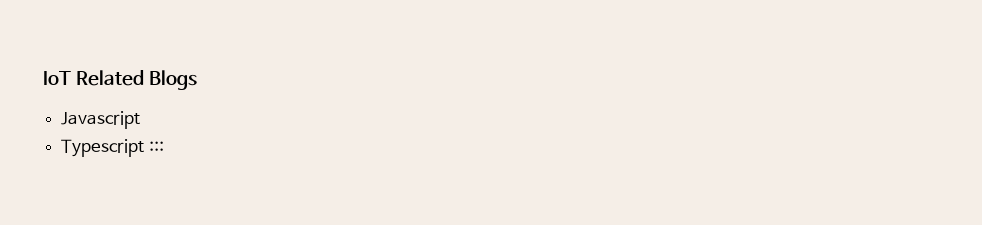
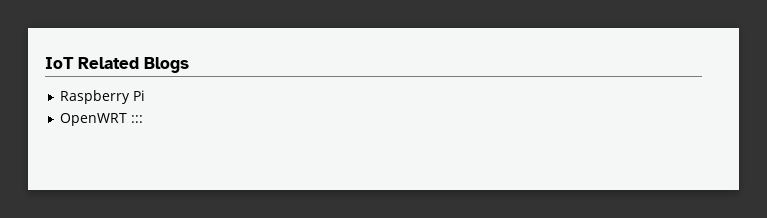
- Javascript
- Typescript :::
+ Raspberry Pi
+ OpenWRT :::

